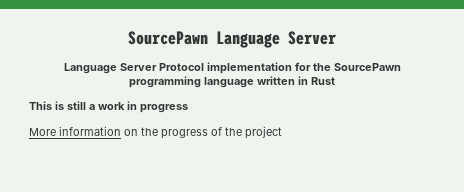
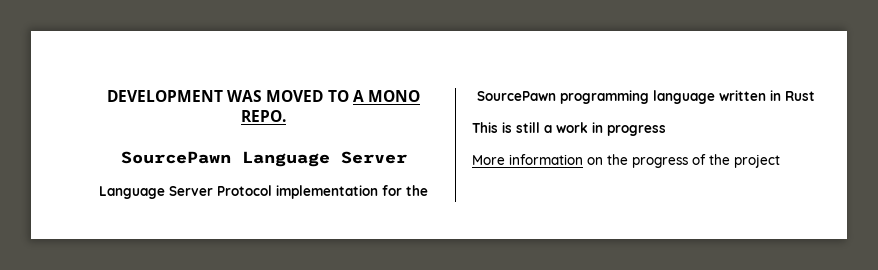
+ DEVELOPMENT WAS MOVED TO A MONO REPO.

